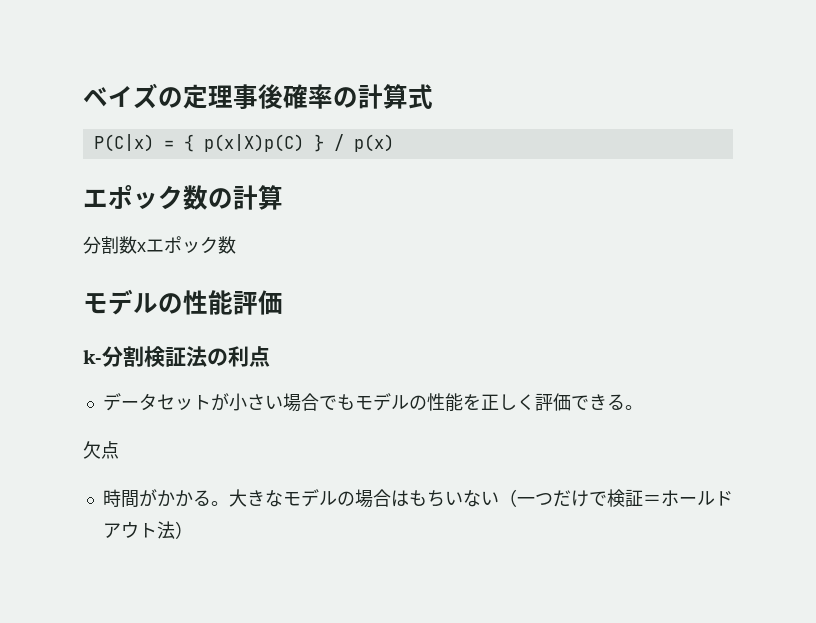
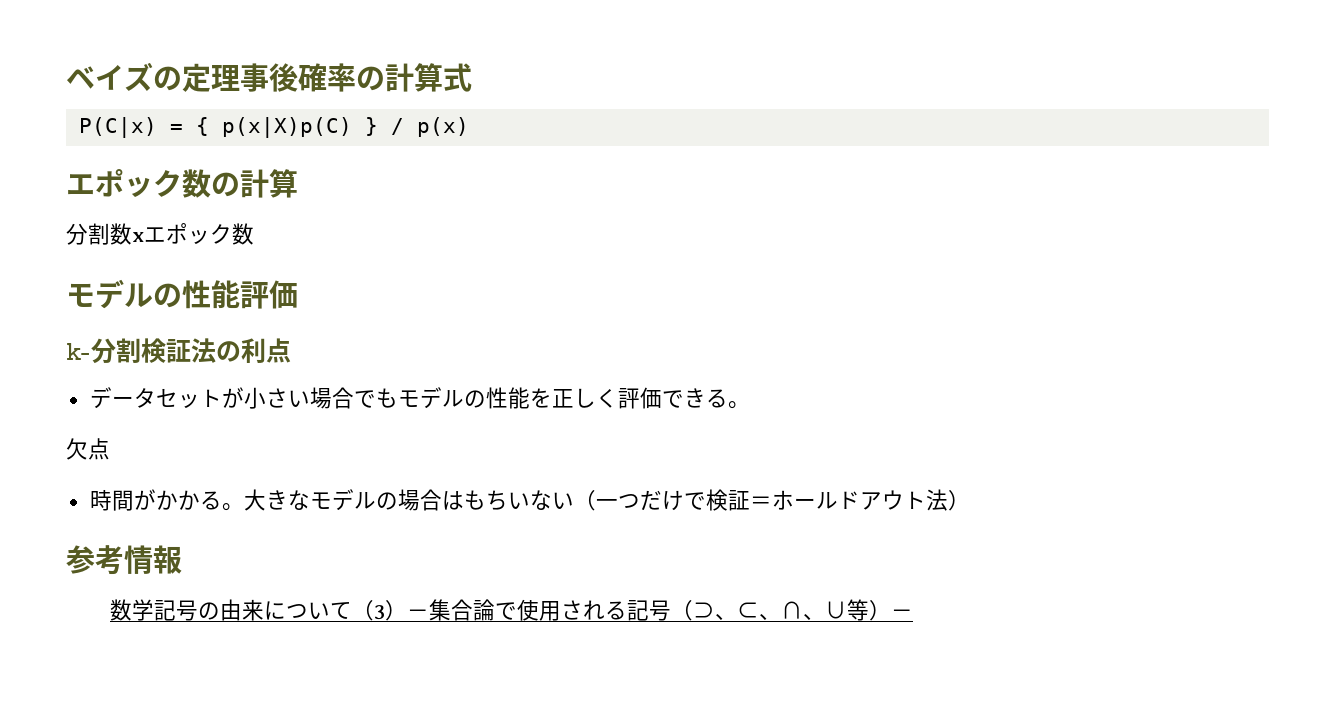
+ 参考情報
+ 数学記号の由来について（3）－集合論で使用される記号（⊃、⊂、∩、∪等）－

